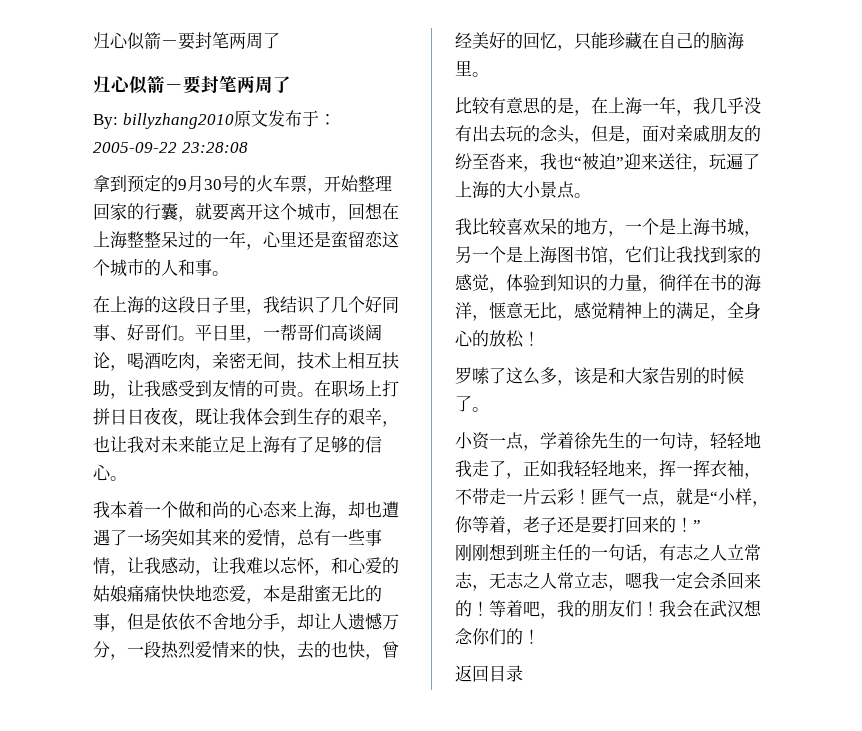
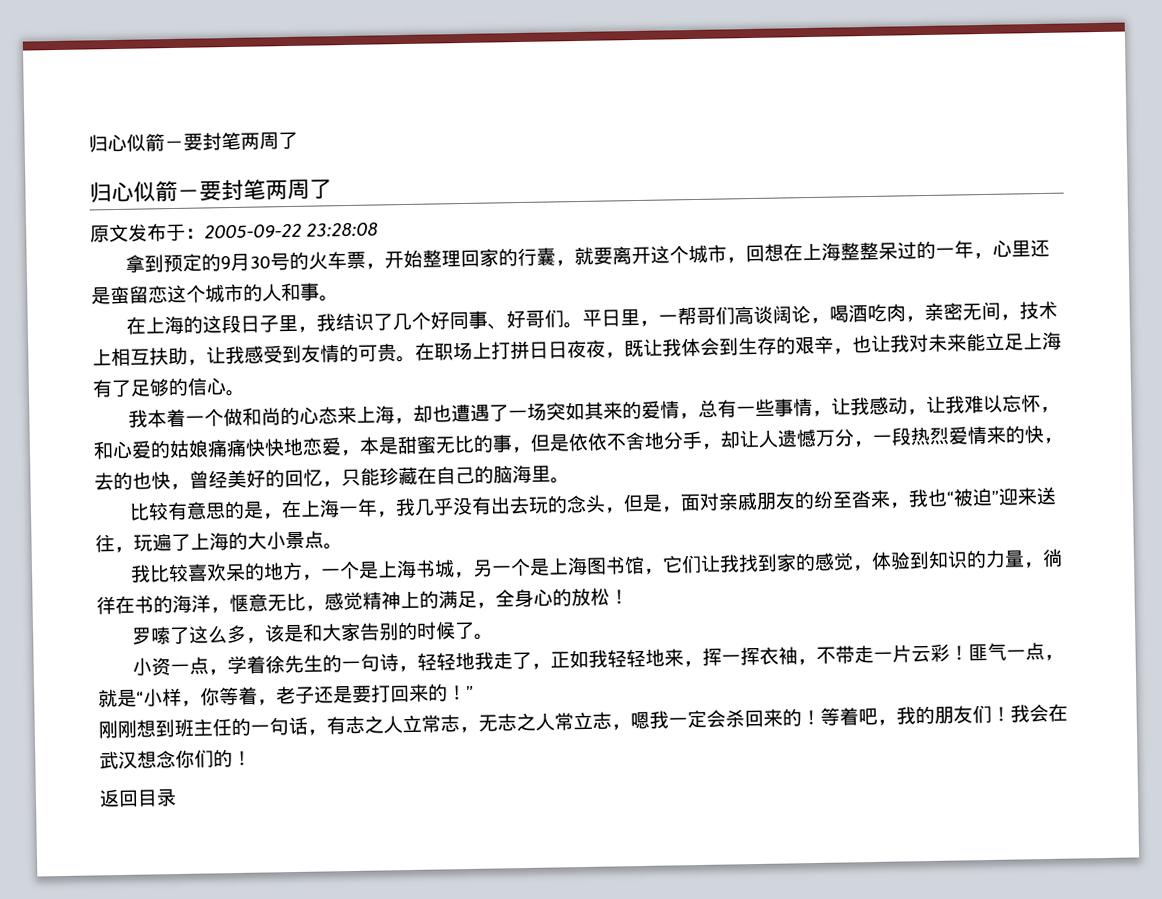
- By: billyzhang2010原文发布于：2005-09-22 23:28:08
+ 原文发布于：2005-09-22 23:28:08

